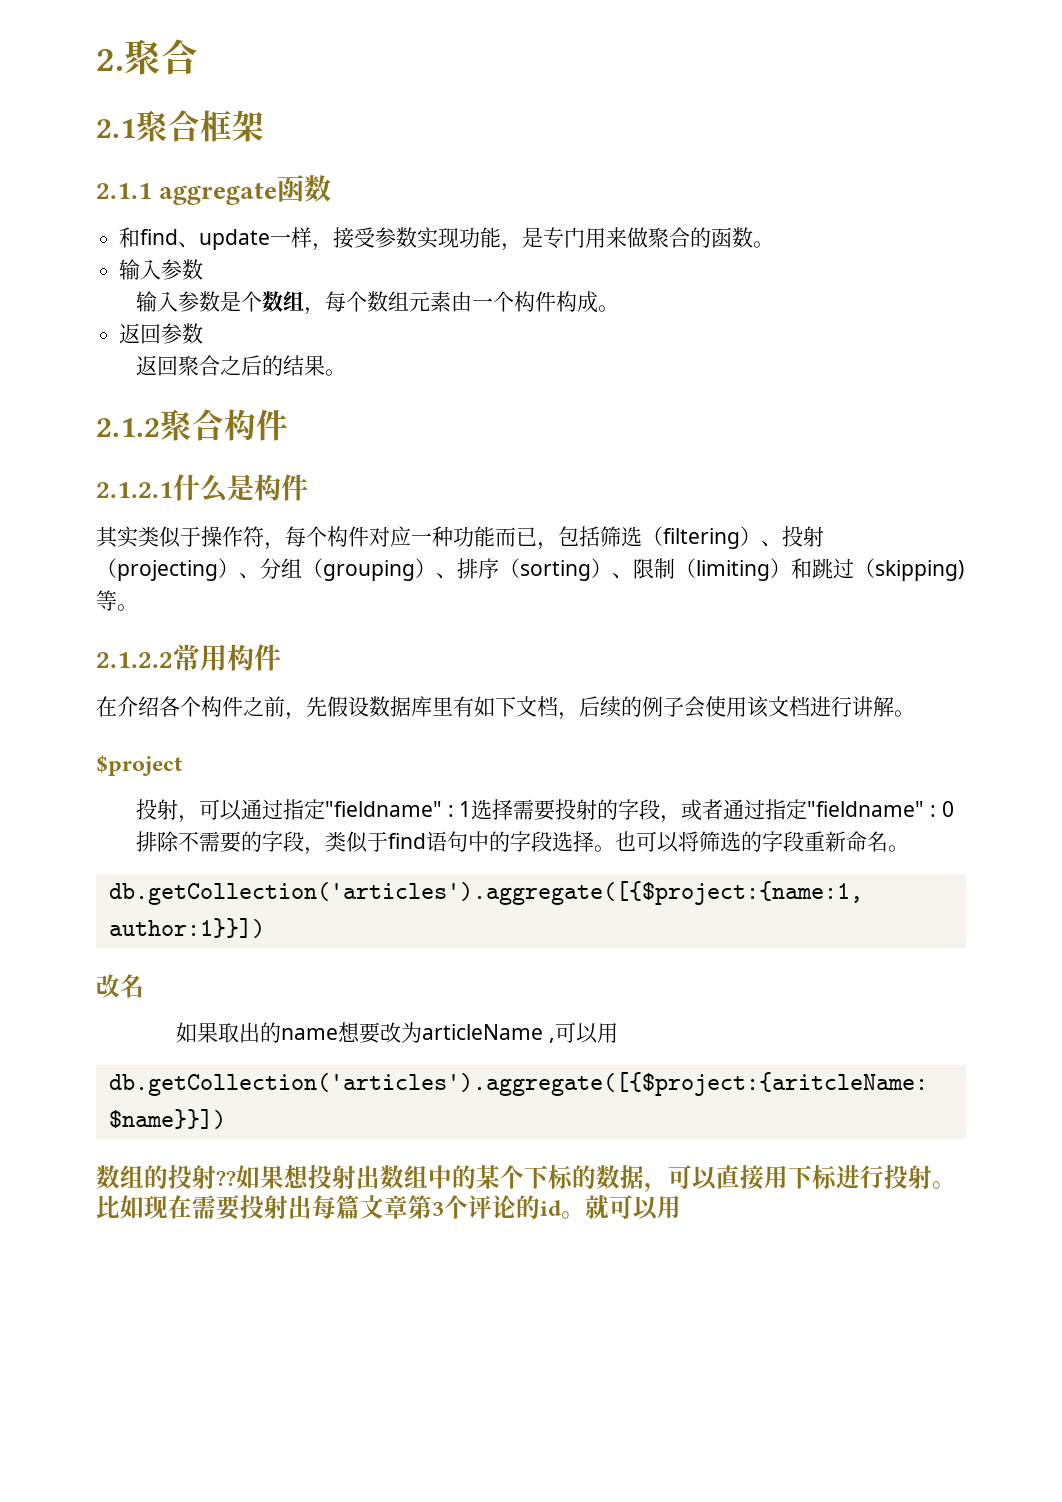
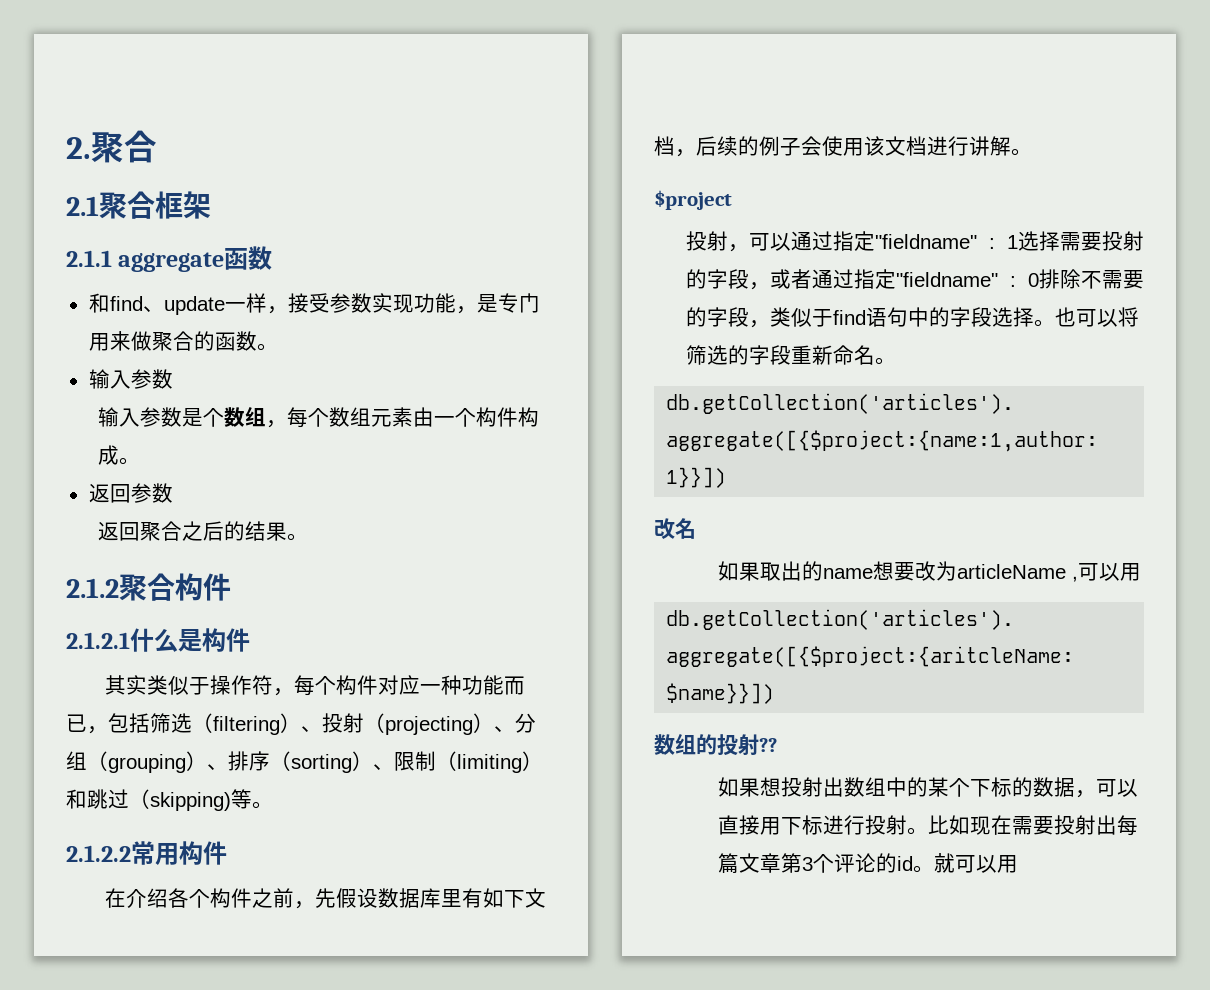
- 数组的投射??如果想投射出数组中的某个下标的数据，可以直接用下标进行投射。
+ 数组的投射??
+ 如果想投射出数组中的某个下标的数据，可以直接用下标进行投射。

